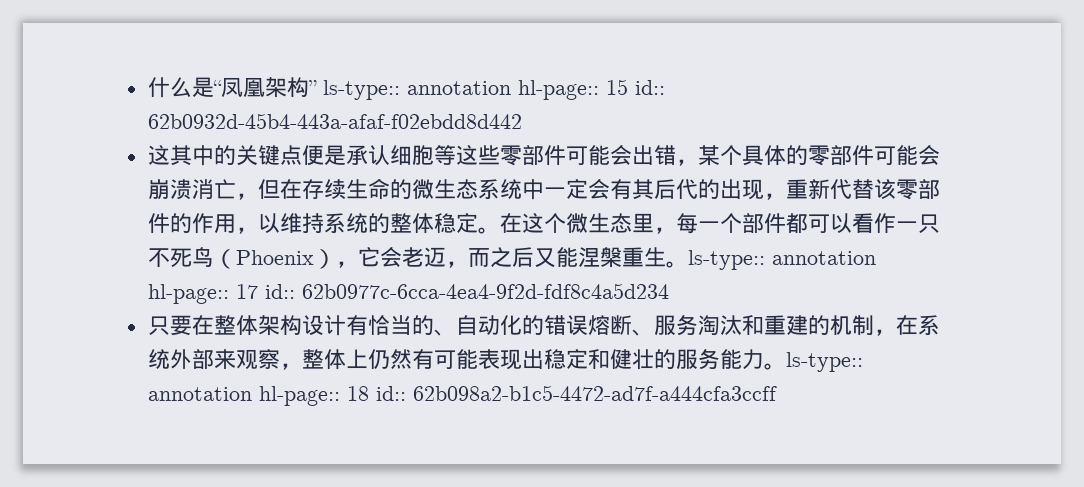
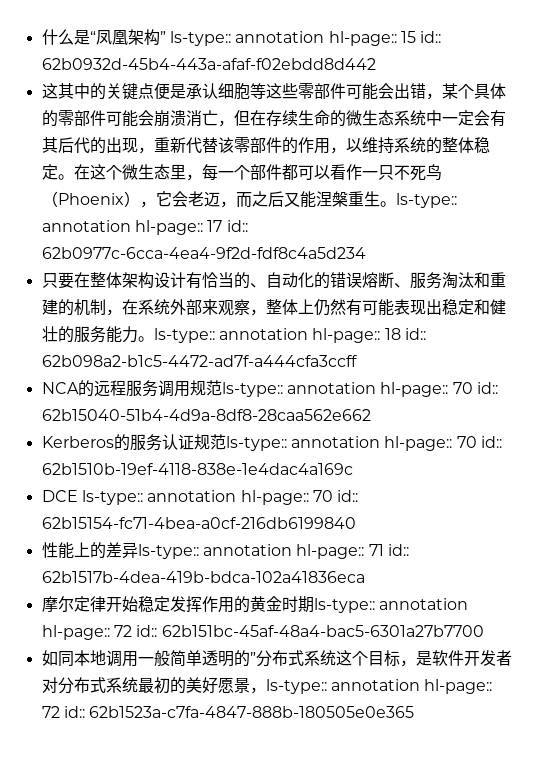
+ NCA的远程服务调用规范ls-type:: annotation hl-page:: 70 id:: 62b15040-51b4-4d9a-8df8-28caa562e662
+ Kerberos的服务认证规范ls-type:: annotation hl-page:: 70 id:: 62b1510b-19ef-4118-838e-1e4dac4a169c
+ DCE ls-type:: annotation hl-page:: 70 id:: 62b15154-fc71-4bea-a0cf-216db6199840
+ 性能上的差异ls-type:: annotation hl-page:: 71 id:: 62b1517b-4dea-419b-bdca-102a41836eca
+ 摩尔定律开始稳定发挥作用的黄金时期ls-type:: annotation hl-page:: 72 id:: 62b151bc-45af-48a4-bac5-6301a27b7700
+ 如同本地调用一般简单透明的”分布式系统这个目标，是软件开发者对分布式系统最初的美好愿景，ls-type:: annotation hl-page:: 72 id:: 62b1523a-c7fa-4847-888b-180505e0e365

